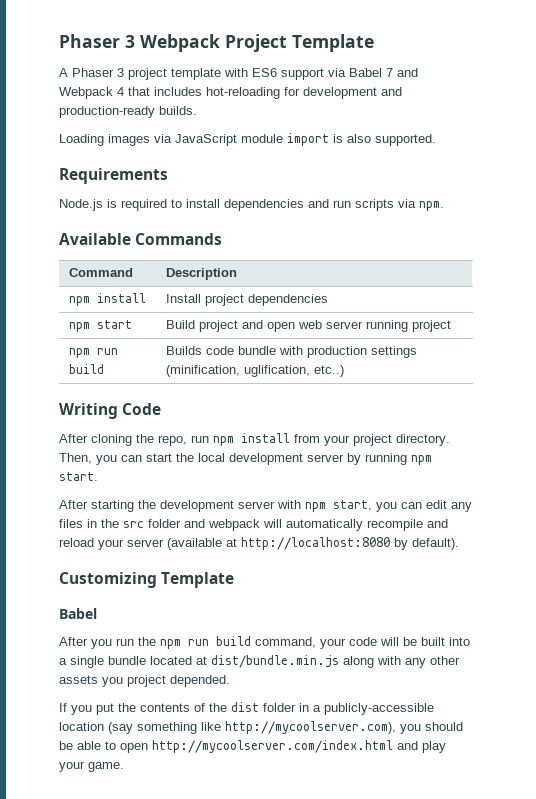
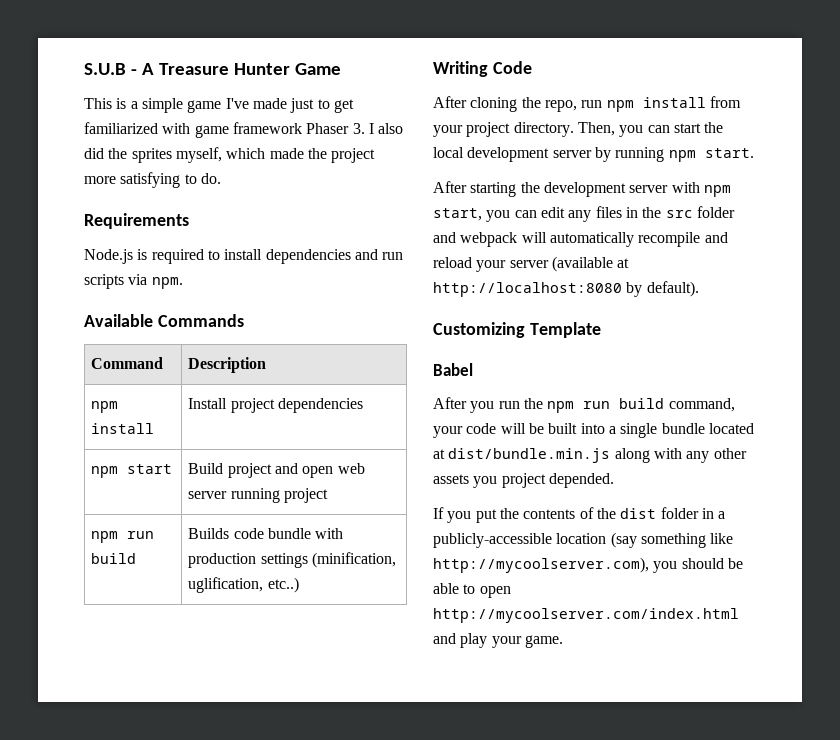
- Phaser 3 Webpack Project Template
- A Phaser 3 project template with ES6 support via Babel 7 and Webpack 4 that includes hot-reloading for development and production-ready builds.
- Loading images via JavaScript module import is also supported.
+ S.U.B - A Treasure Hunter Game
+ This is a simple game I've made just to get familiarized with game framework Phaser 3. I also did the sprites myself, which made the project more satisfying to do.

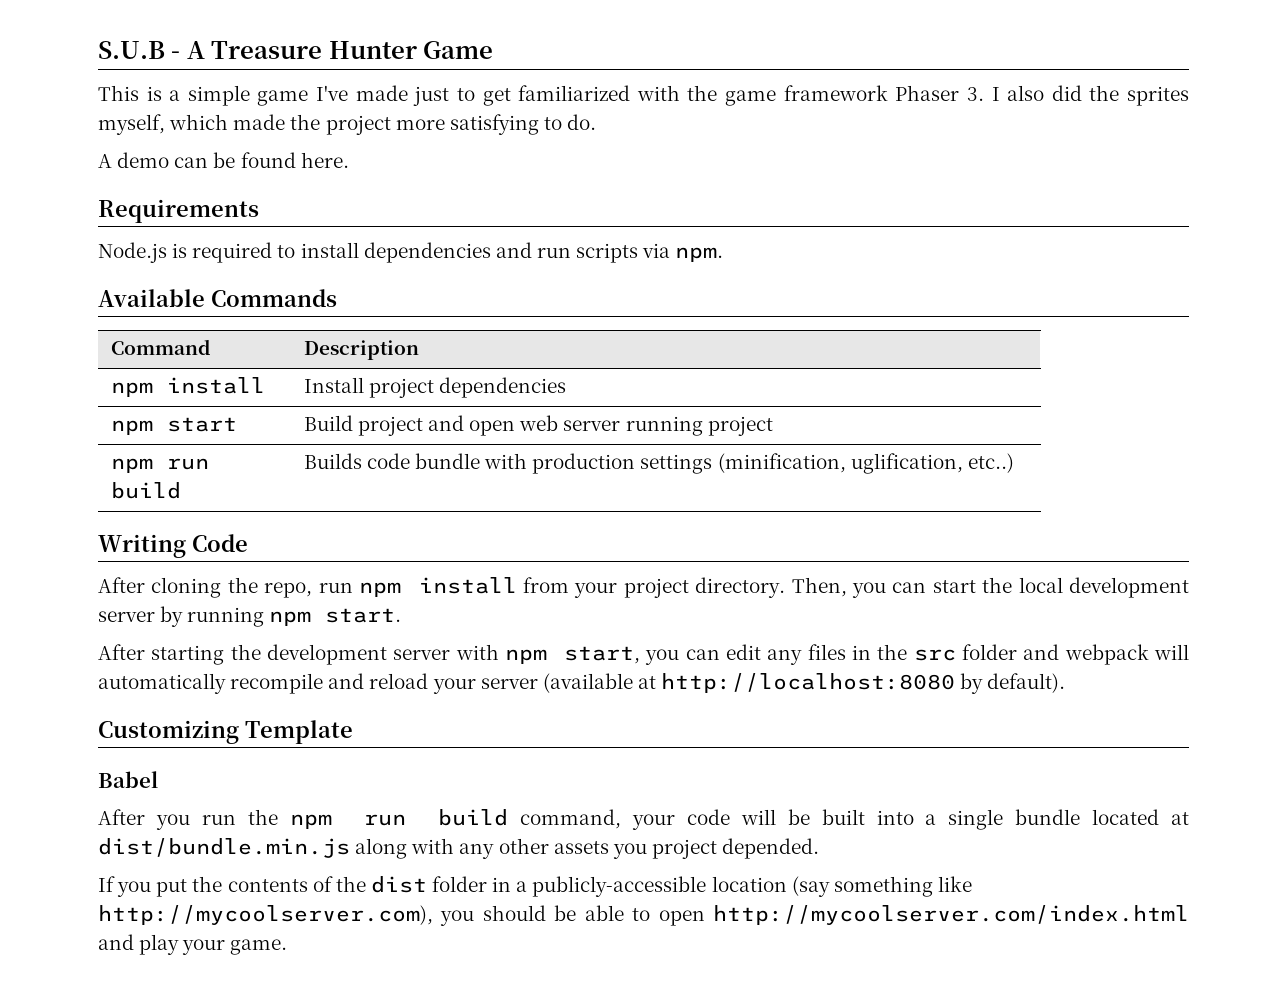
- This is a simple game I've made just to get familiarized with game framework Phaser 3. I also did the sprites myself, which made the project more satisfying to do.
+ This is a simple game I've made just to get familiarized with the game framework Phaser 3. I also did the sprites myself, which made the project more satisfying to do.
+ A demo can be found here.

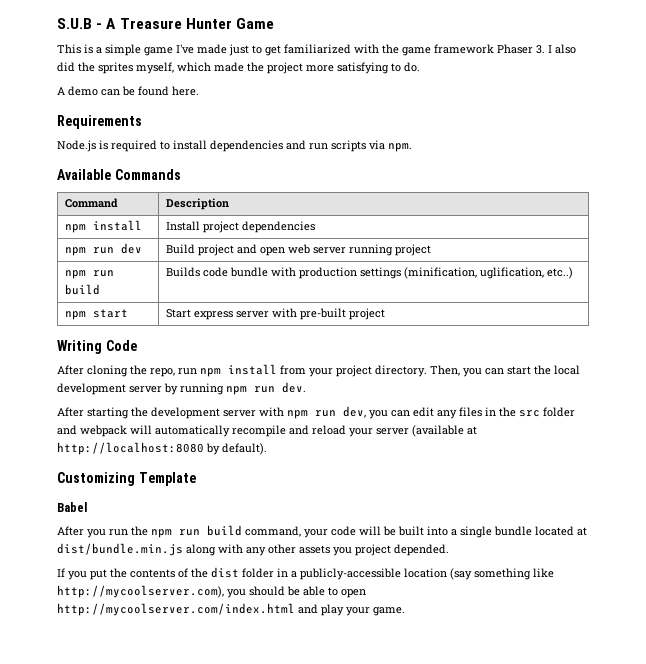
- npm start | Build project and open web server running project
+ npm run dev | Build project and open web server running project
+ npm start | Start express server with pre-built project
- Then, you can start the local development server by running npm start.
+ Then, you can start the local development server by running npm run dev.
- After starting the development server with npm start, you can edit any files in the src folder and webpack will automatically recompile and reload your server (available at http://localhost:8080 by default).
+ After starting the development server with npm run dev, you can edit any files in the src folder and webpack will automatically recompile and reload your server (available at http://localhost:8080 by default).

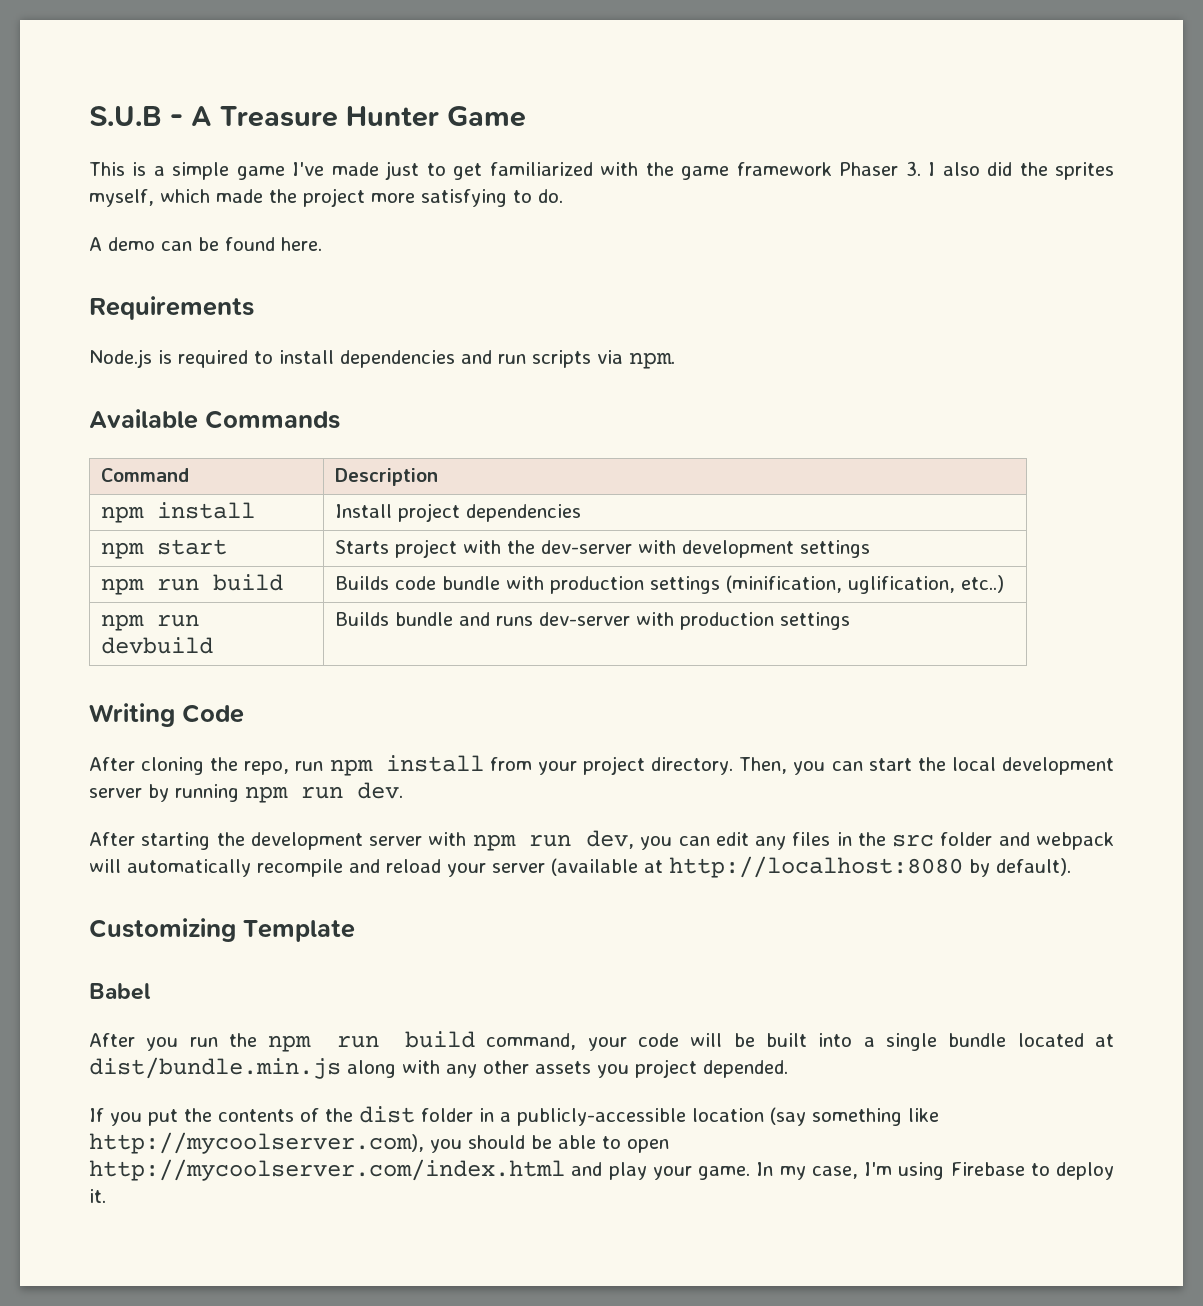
- npm run dev | Build project and open web server running project
+ npm start | Starts project with the dev-server with development settings
- npm start | Start express server with pre-built project
+ npm run devbuild | Builds bundle and runs dev-server with production settings
+ In my case, I'm using Firebase to deploy it.

